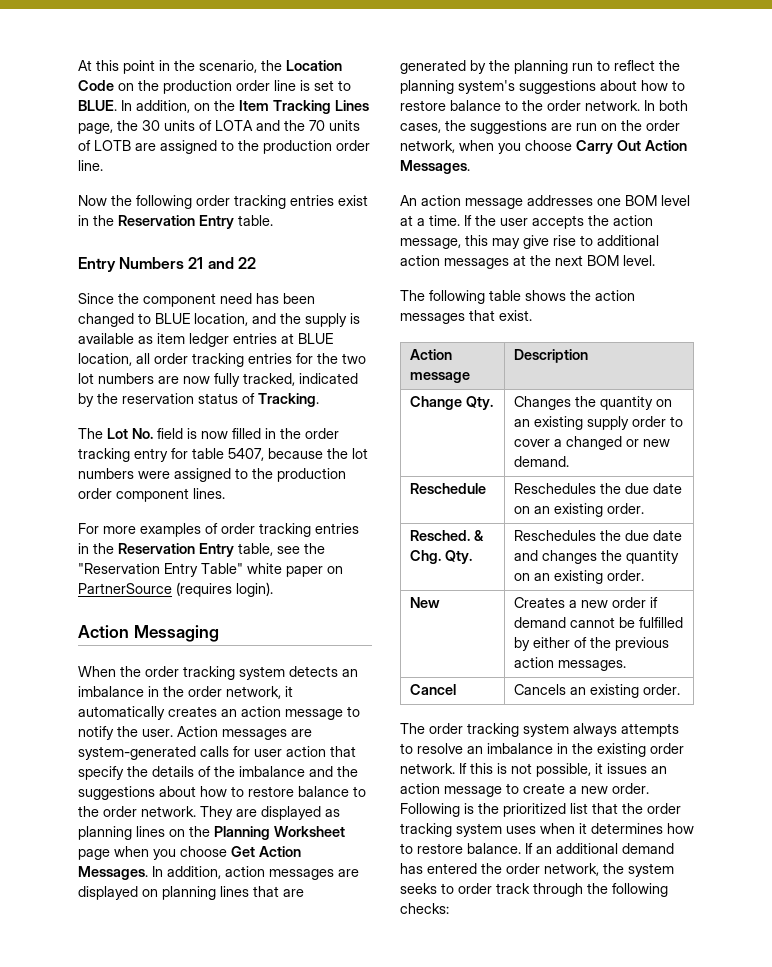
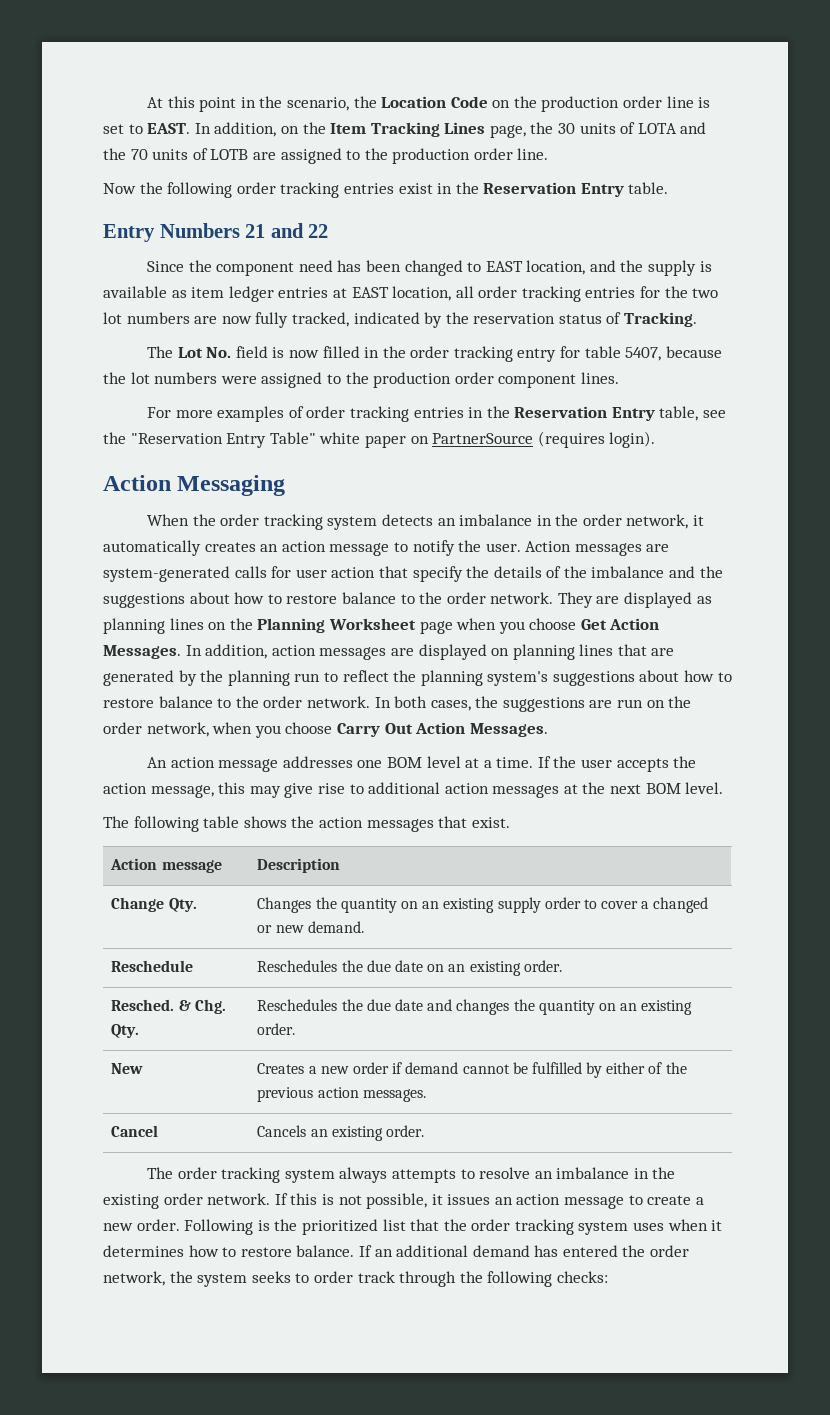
- At this point in the scenario, the Location Code on the production order line is set to BLUE.
+ At this point in the scenario, the Location Code on the production order line is set to EAST.
- Since the component need has been changed to BLUE location, and the supply is available as item ledger entries at BLUE location, all order tracking entries for the two lot numbers are now fully tracked, indicated by the reservation status of Tracking.
+ Since the component need has been changed to EAST location, and the supply is available as item ledger entries at EAST location, all order tracking entries for the two lot numbers are now fully tracked, indicated by the reservation status of Tracking.

